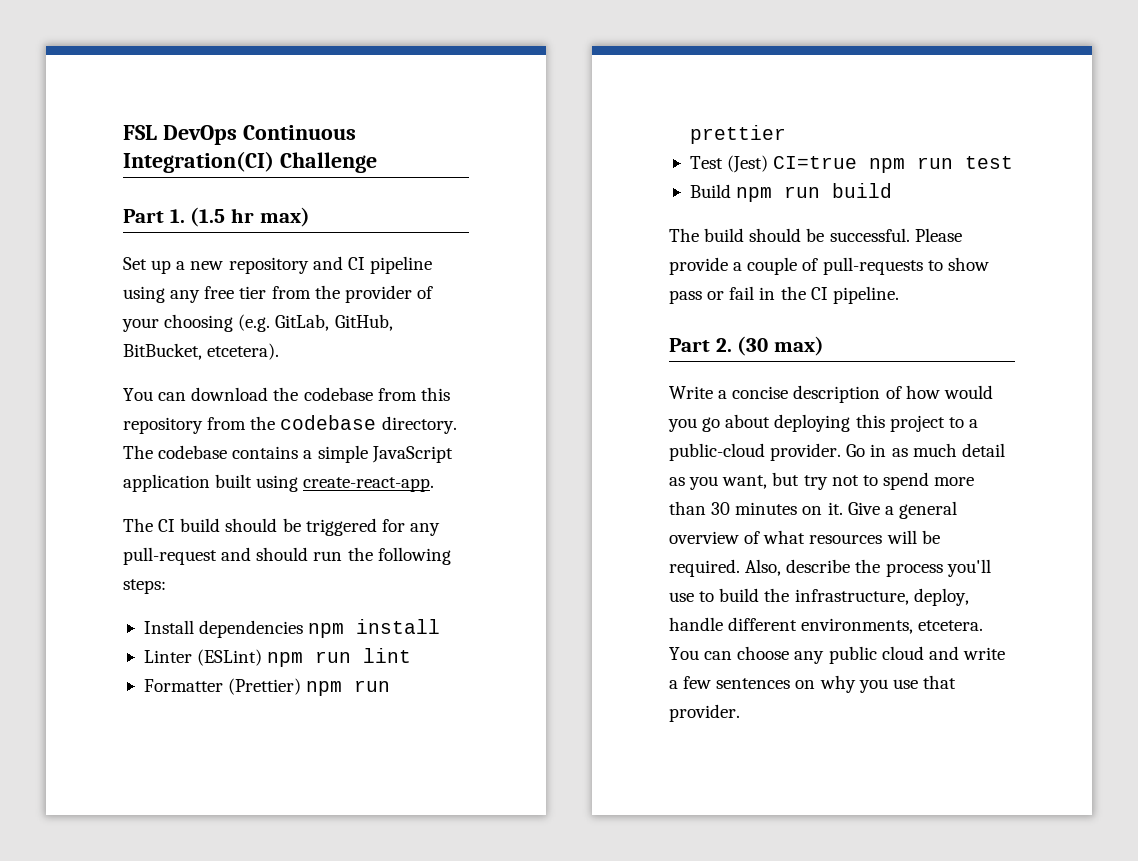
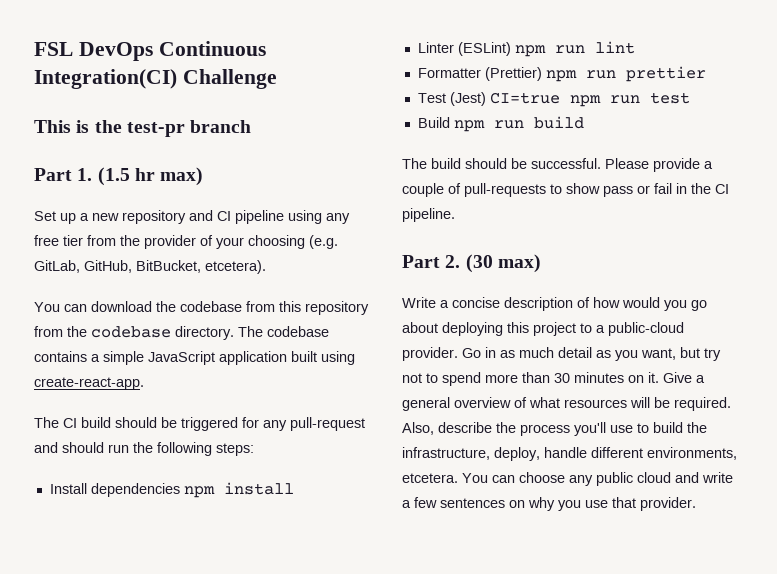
+ This is the test-pr branch

